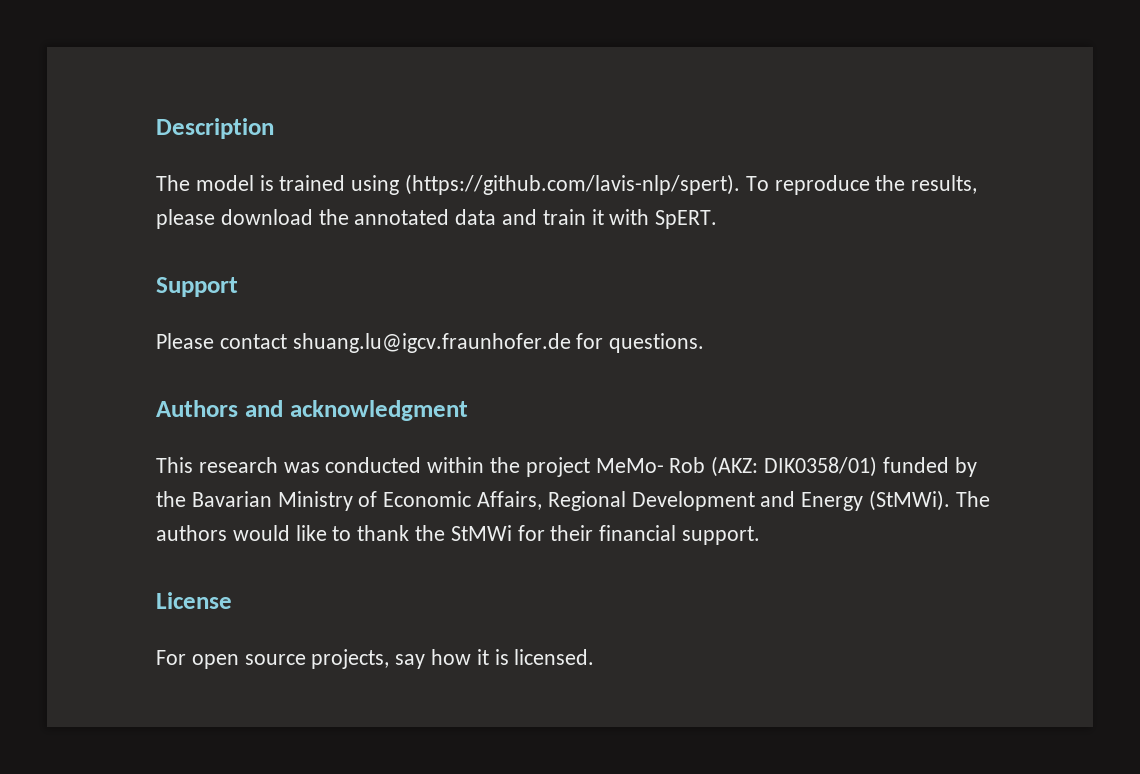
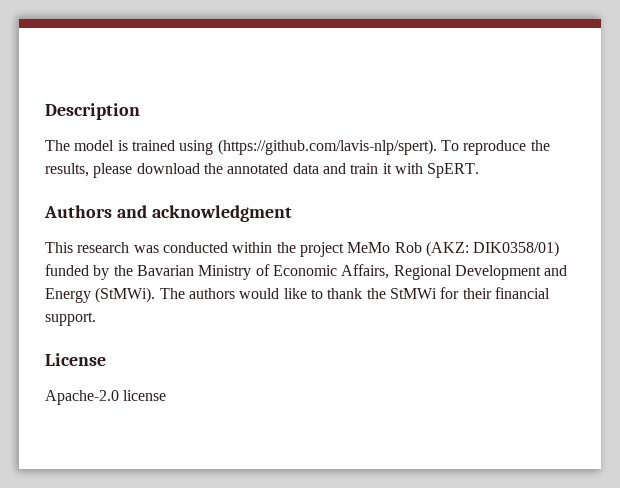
- Support
- Please contact shuang.lu@igcv.fraunhofer.de for questions.
- This research was conducted within the project MeMo- Rob (AKZ: DIK0358/01) funded by the Bavarian Ministry of Economic Affairs, Regional Development and Energy (StMWi).
+ This research was conducted within the project MeMo Rob (AKZ: DIK0358/01) funded by the Bavarian Ministry of Economic Affairs, Regional Development and Energy (StMWi).
- For open source projects, say how it is licensed.
+ Apache-2.0 license

